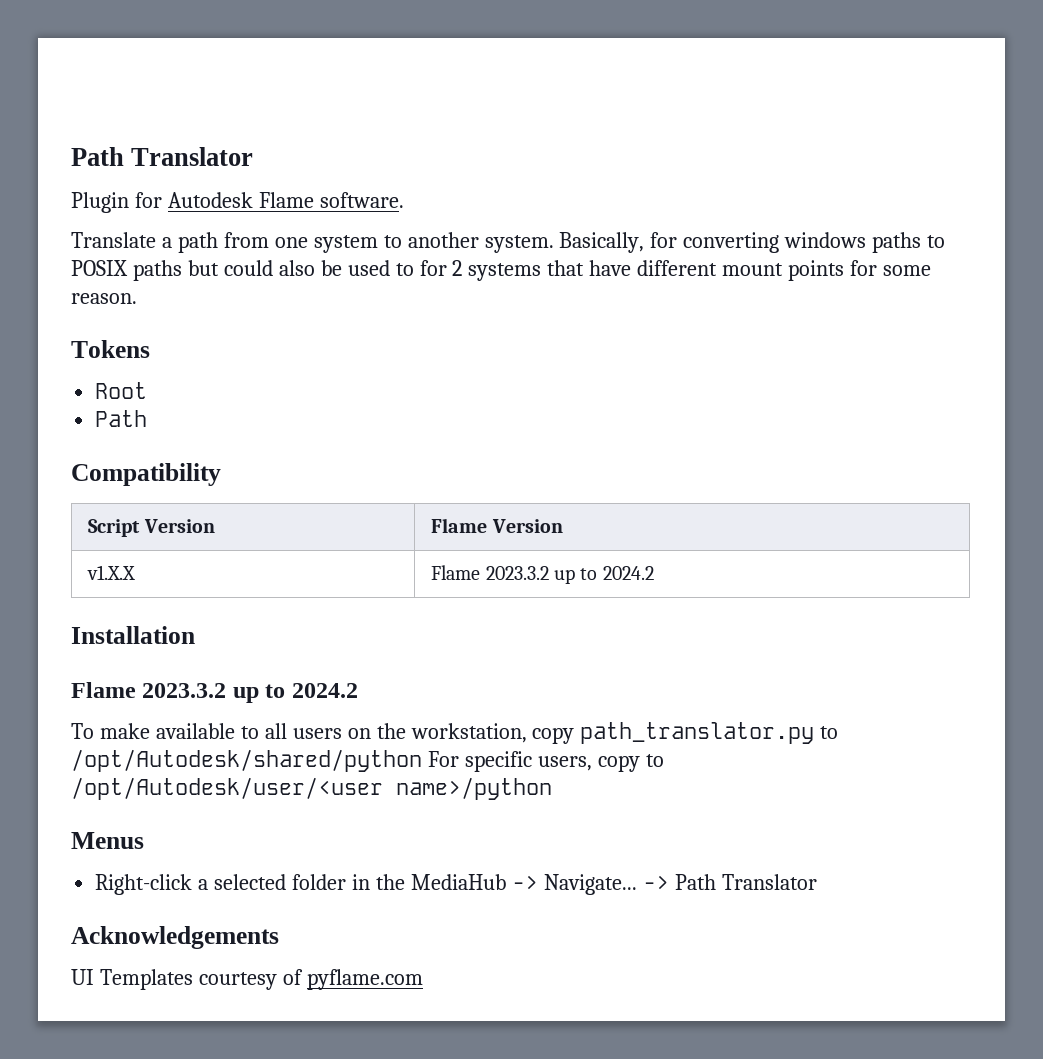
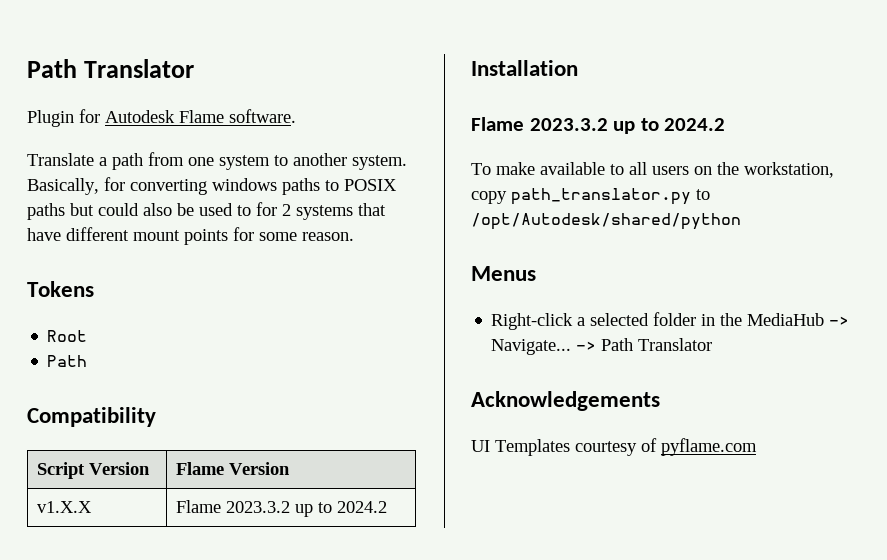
- To make available to all users on the workstation, copy path_translator.py to /opt/Autodesk/shared/python For specific users, copy to /opt/Autodesk/user/<user name>/python
+ To make available to all users on the workstation, copy path_translator.py to /opt/Autodesk/shared/python

